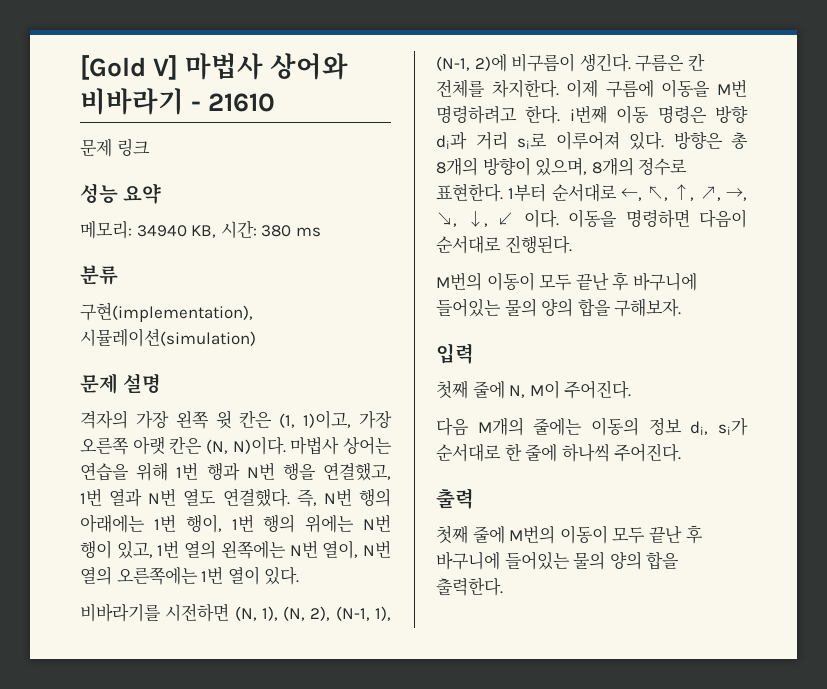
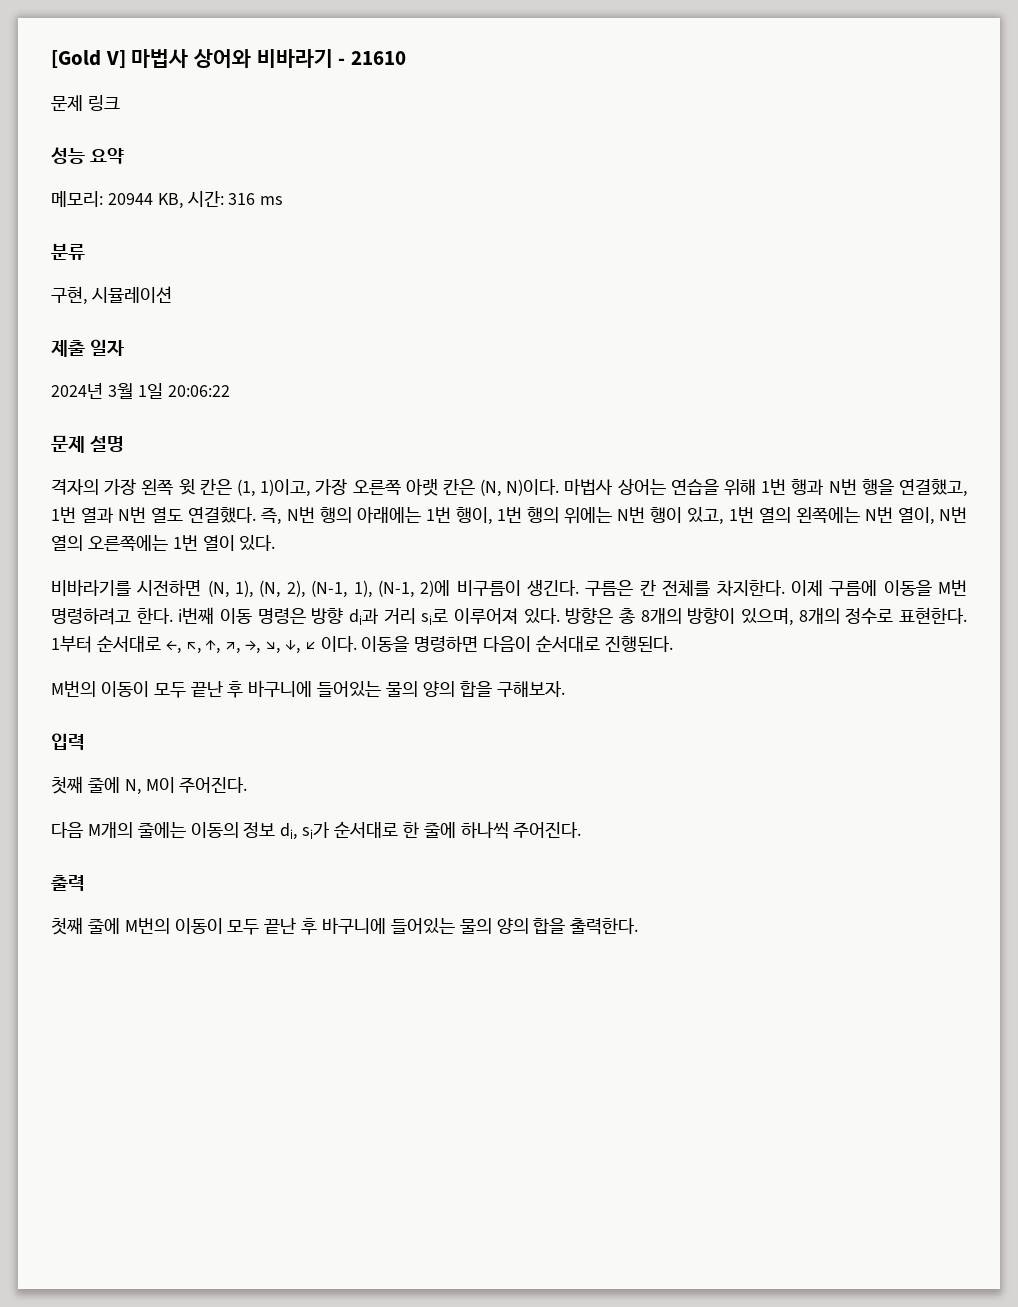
- 메모리: 34940 KB, 시간: 380 ms
+ 메모리: 20944 KB, 시간: 316 ms
- 구현(implementation), 시뮬레이션(simulation)
+ 구현, 시뮬레이션
+ 제출 일자
+ 2024년 3월 1일 20:06:22

